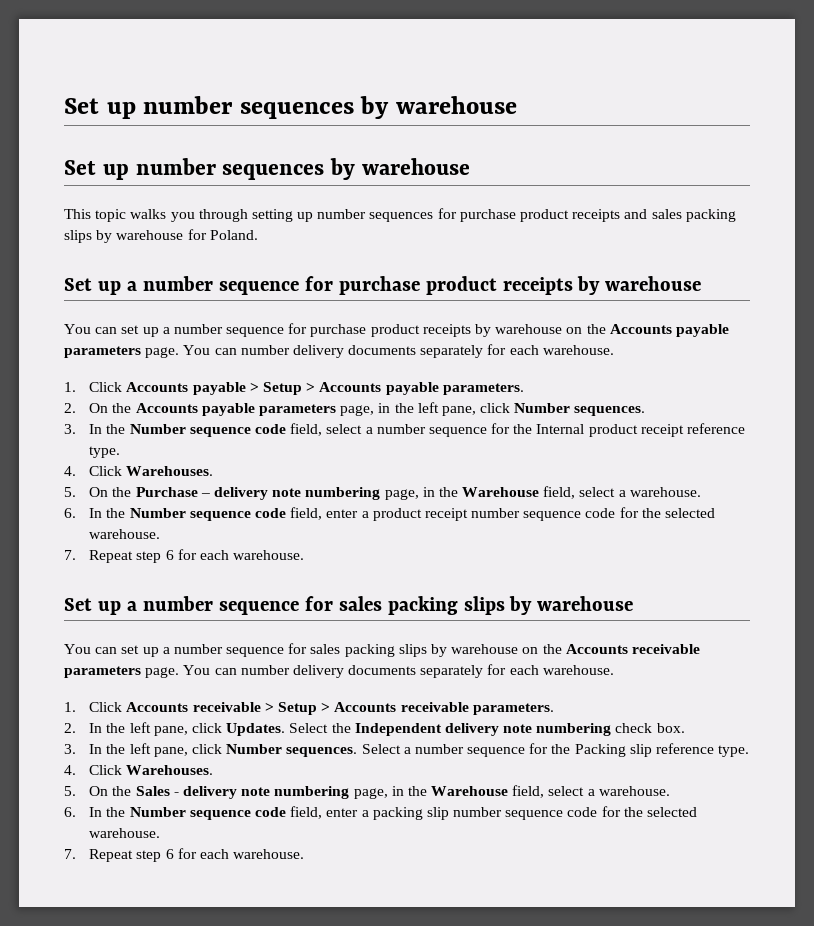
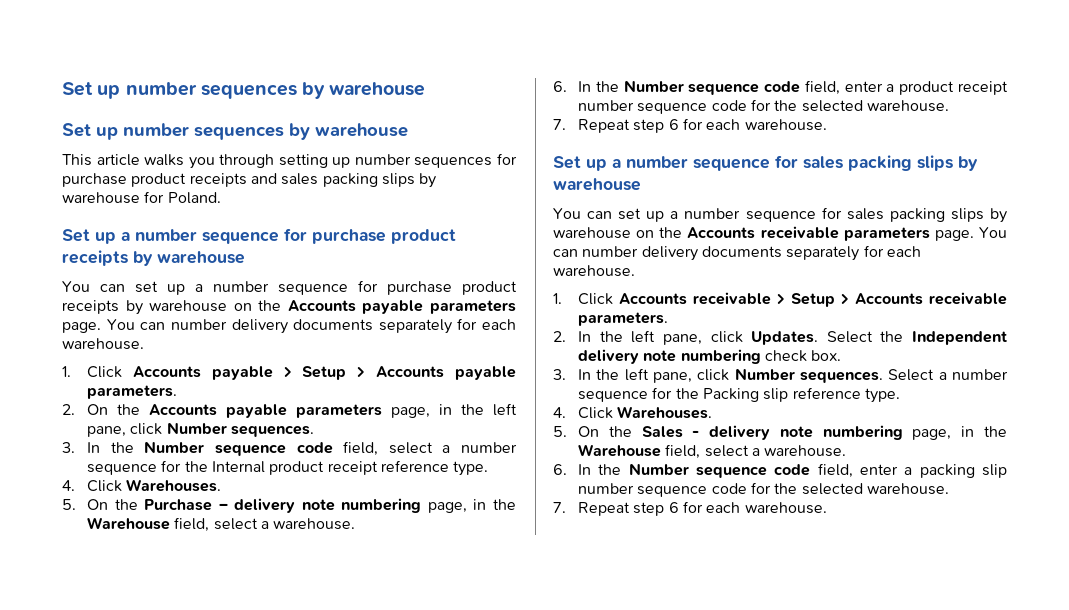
- This topic walks you through setting up number sequences for purchase product receipts and sales packing slips by warehouse for Poland.
+ This article walks you through setting up number sequences for purchase product receipts and sales packing slips by warehouse for Poland.

